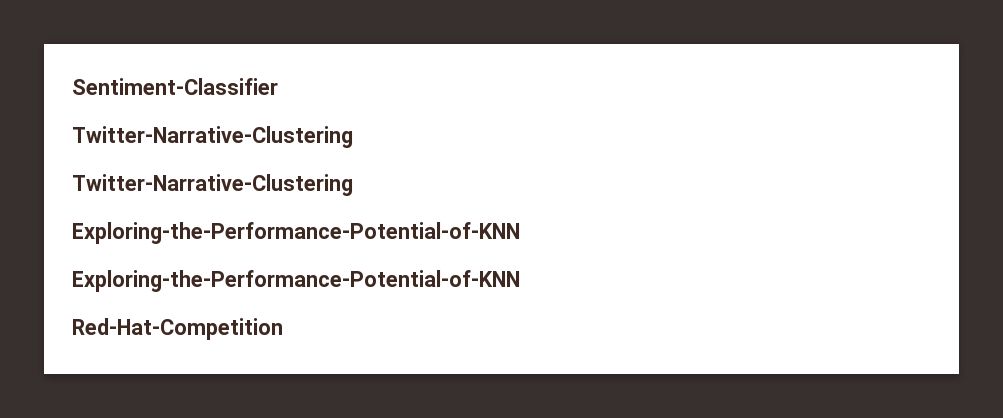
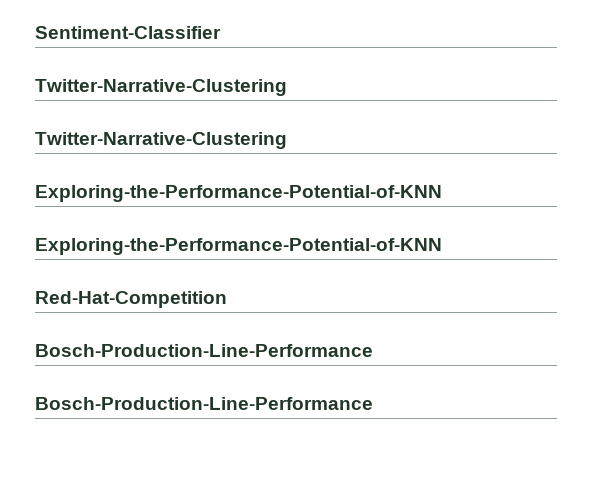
  Red-Hat-Competition
+ Bosch-Production-Line-Performance
+ Bosch-Production-Line-Performance

